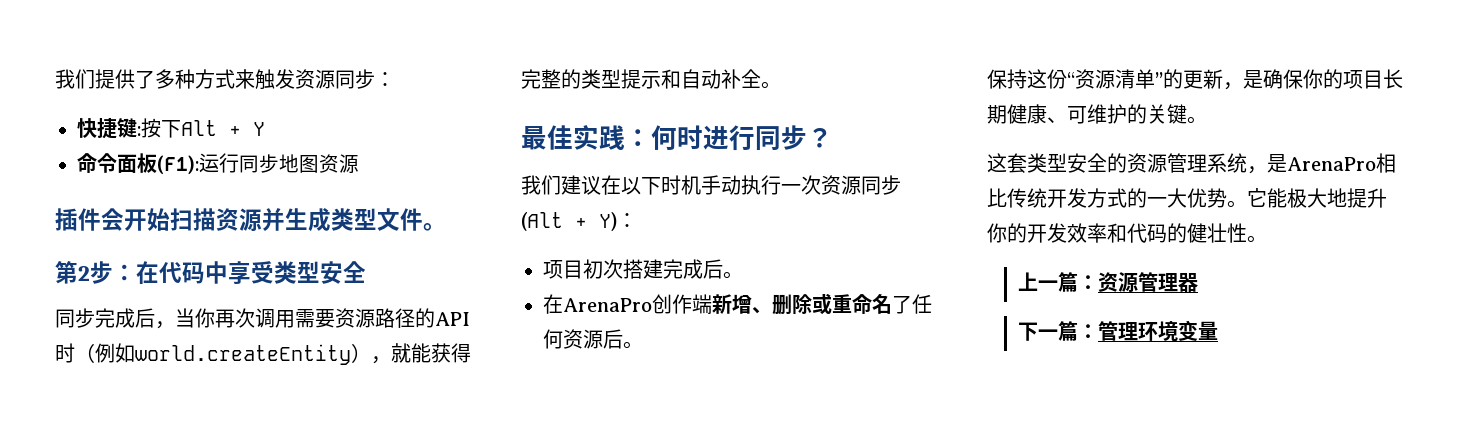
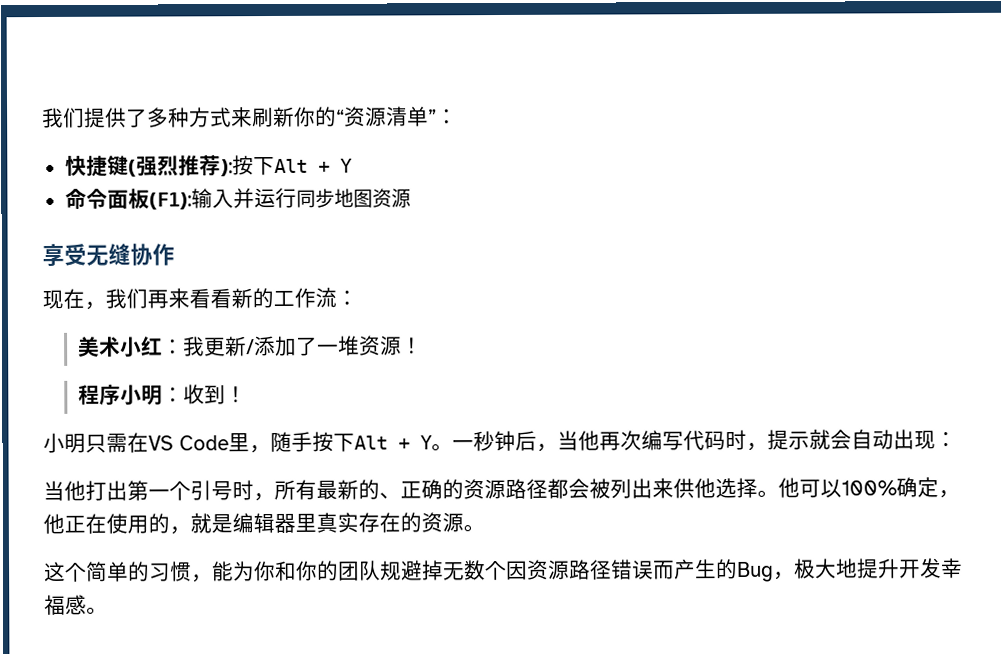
- 我们提供了多种方式来触发资源同步：
- 快捷键:按下Alt + Y
+ 我们提供了多种方式来刷新你的“资源清单”：
+ 快捷键(强烈推荐):按下Alt + Y
- 命令面板(F1):运行同步地图资源
+ 命令面板(F1):输入并运行同步地图资源
- 插件会开始扫描资源并生成类型文件。
- 第2步：在代码中享受类型安全
- 同步完成后，当你再次调用需要资源路径的API时（例如world.createEntity），就能获得完整的类型提示和自动补全。
- 最佳实践：何时进行同步？
- 我们建议在以下时机手动执行一次资源同步(Alt + Y)：
- 项目初次搭建完成后。
- 在ArenaPro创作端新增、删除或重命名了任何资源后。
- 保持这份“资源清单”的更新，是确保你的项目长期健康、可维护的关键。
- 这套类型安全的资源管理系统，是ArenaPro相比传统开发方式的一大优势。它能极大地提升你的开发效率和代码的健壮性。
- 上一篇：资源管理器
- 下一篇：管理环境变量
+ 享受无缝协作
+ 现在，我们再来看看新的工作流：
+ 美术小红：我更新/添加了一堆资源！
+ 程序小明：收到！
+ 小明只需在VS Code里，随手按下Alt + Y。一秒钟后，当他再次编写代码时，提示就会自动出现：
+ 当他打出第一个引号时，所有最新的、正确的资源路径都会被列出来供他选择。他可以100%确定，他正在使用的，就是编辑器里真实存在的资源。
+ 这个简单的习惯，能为你和你的团队规避掉无数个因资源路径错误而产生的Bug，极大地提升开发幸福感。

